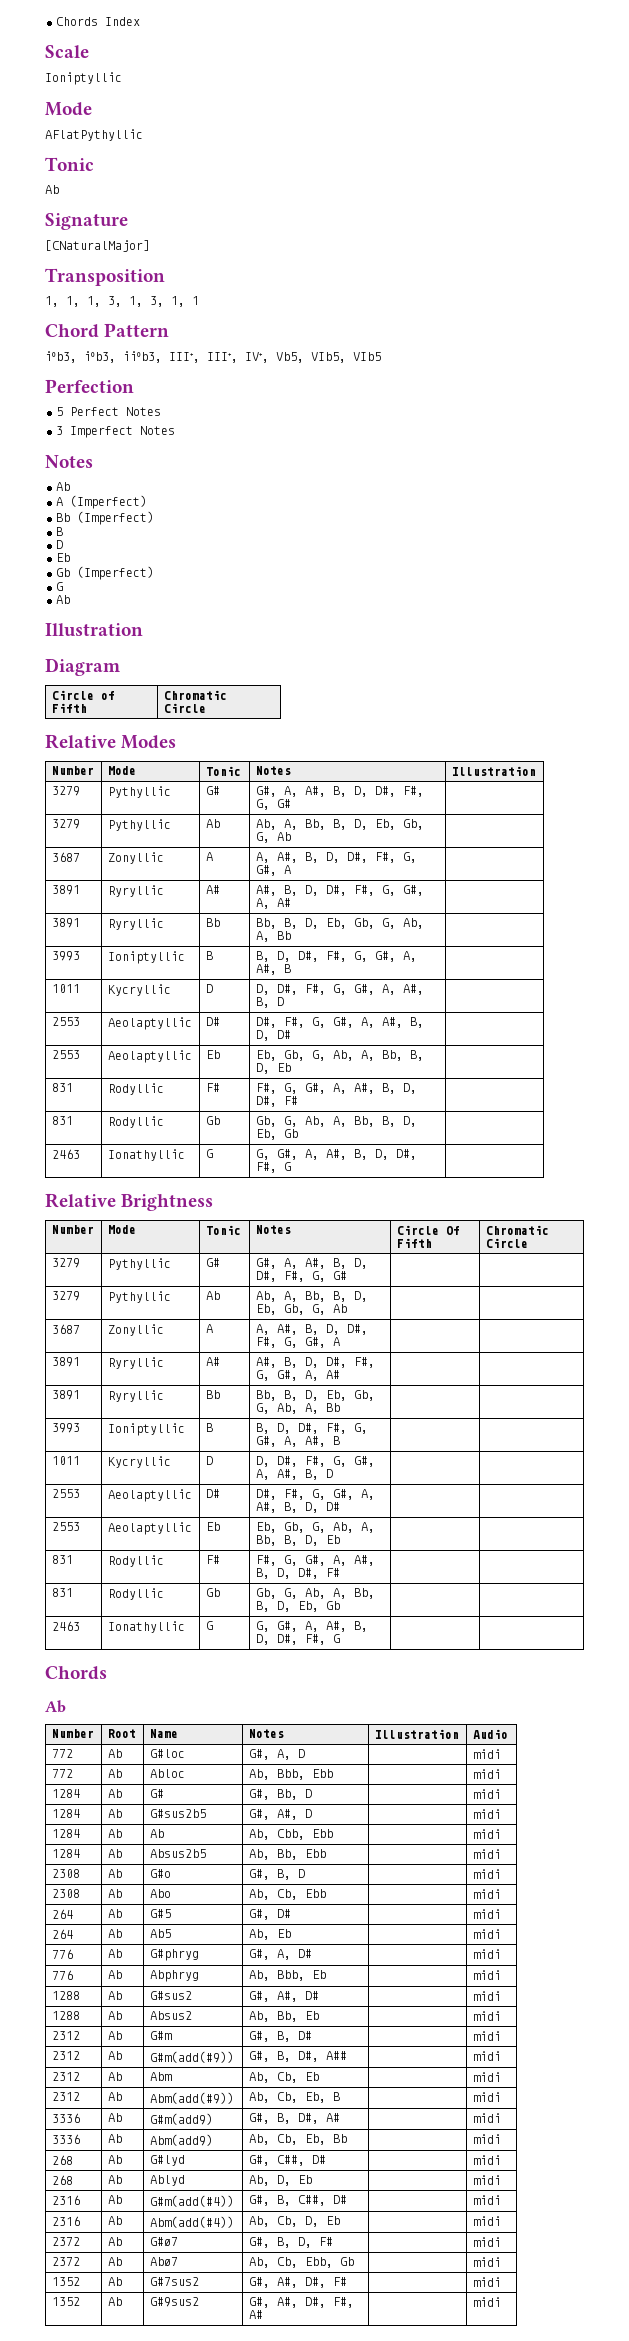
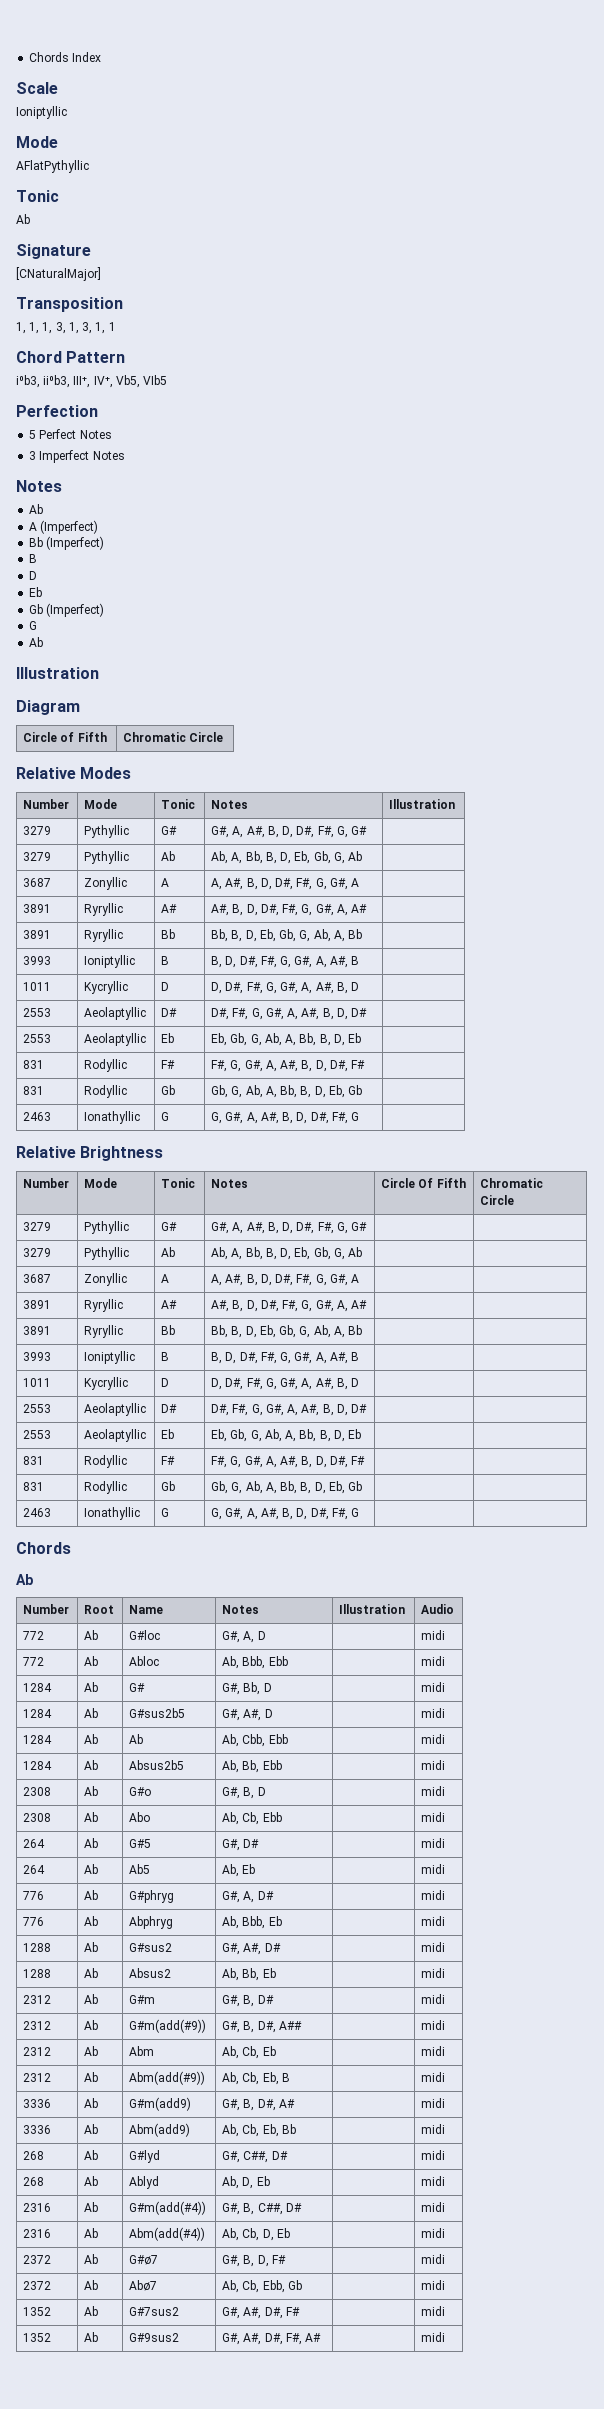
- i⁰b3, i⁰b3, ii⁰b3, III⁺, III⁺, IV⁺, Vb5, VIb5, VIb5
+ i⁰b3, ii⁰b3, III⁺, IV⁺, Vb5, VIb5

